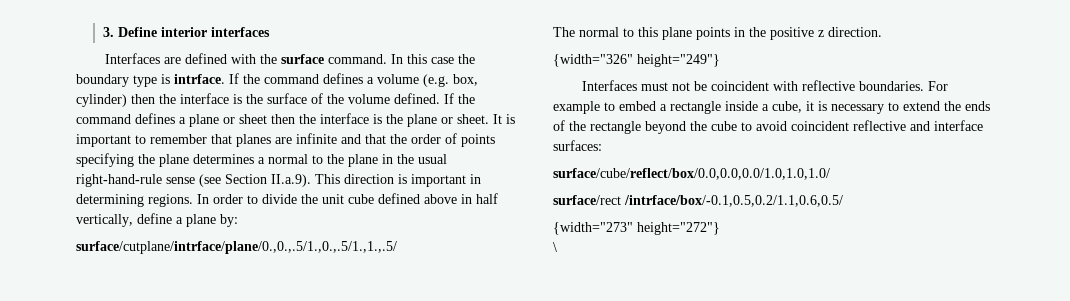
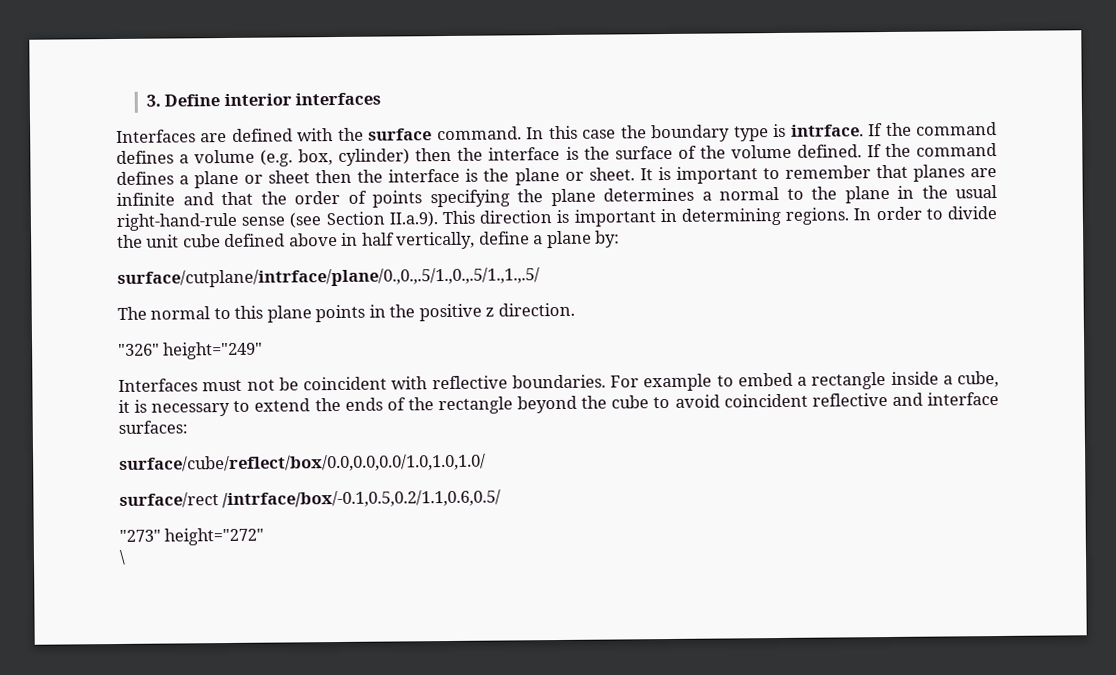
- {width="326" height="249"}
+ "326" height="249"
- {width="273" height="272"}
+ "273" height="272"

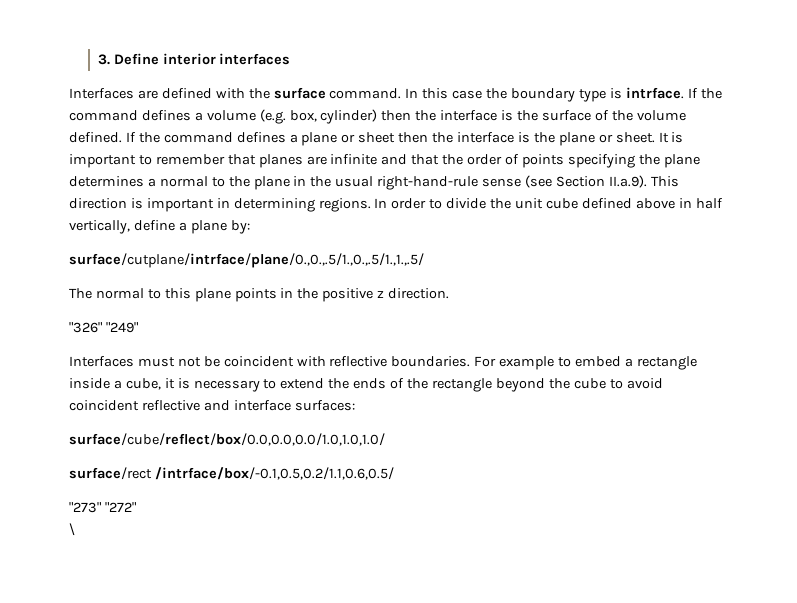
- "326" height="249"
+ "326" "249"
- "273" height="272"
+ "273" "272"

